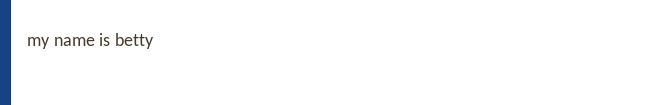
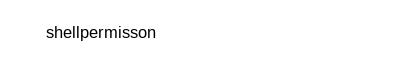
- my name is betty
+ shellpermisson

